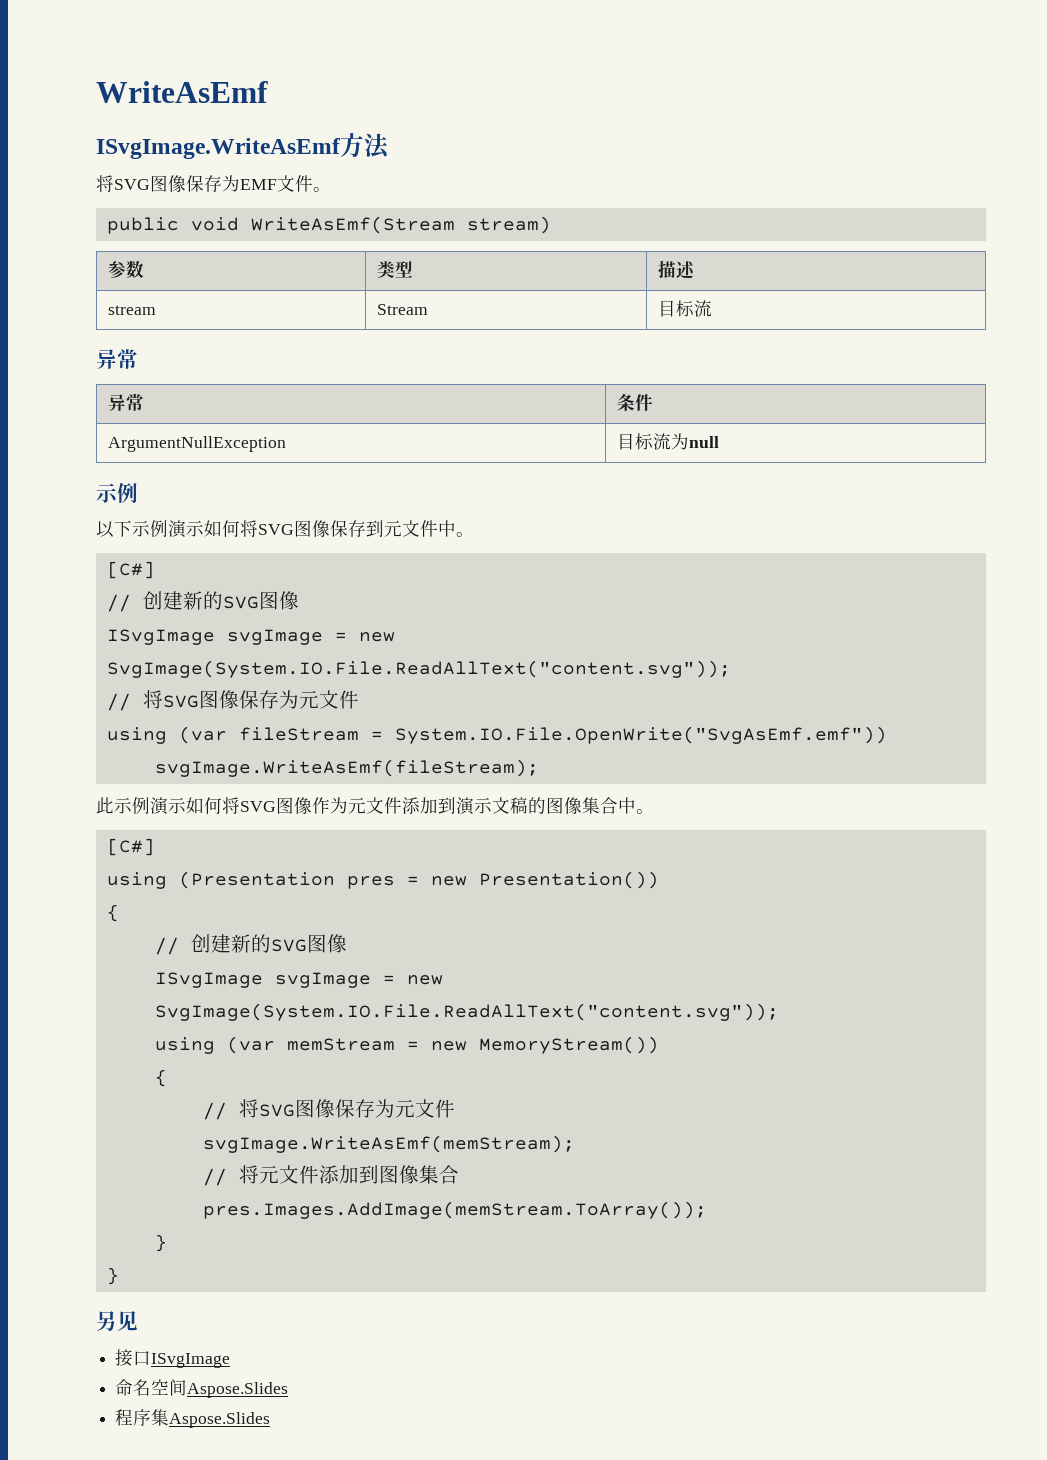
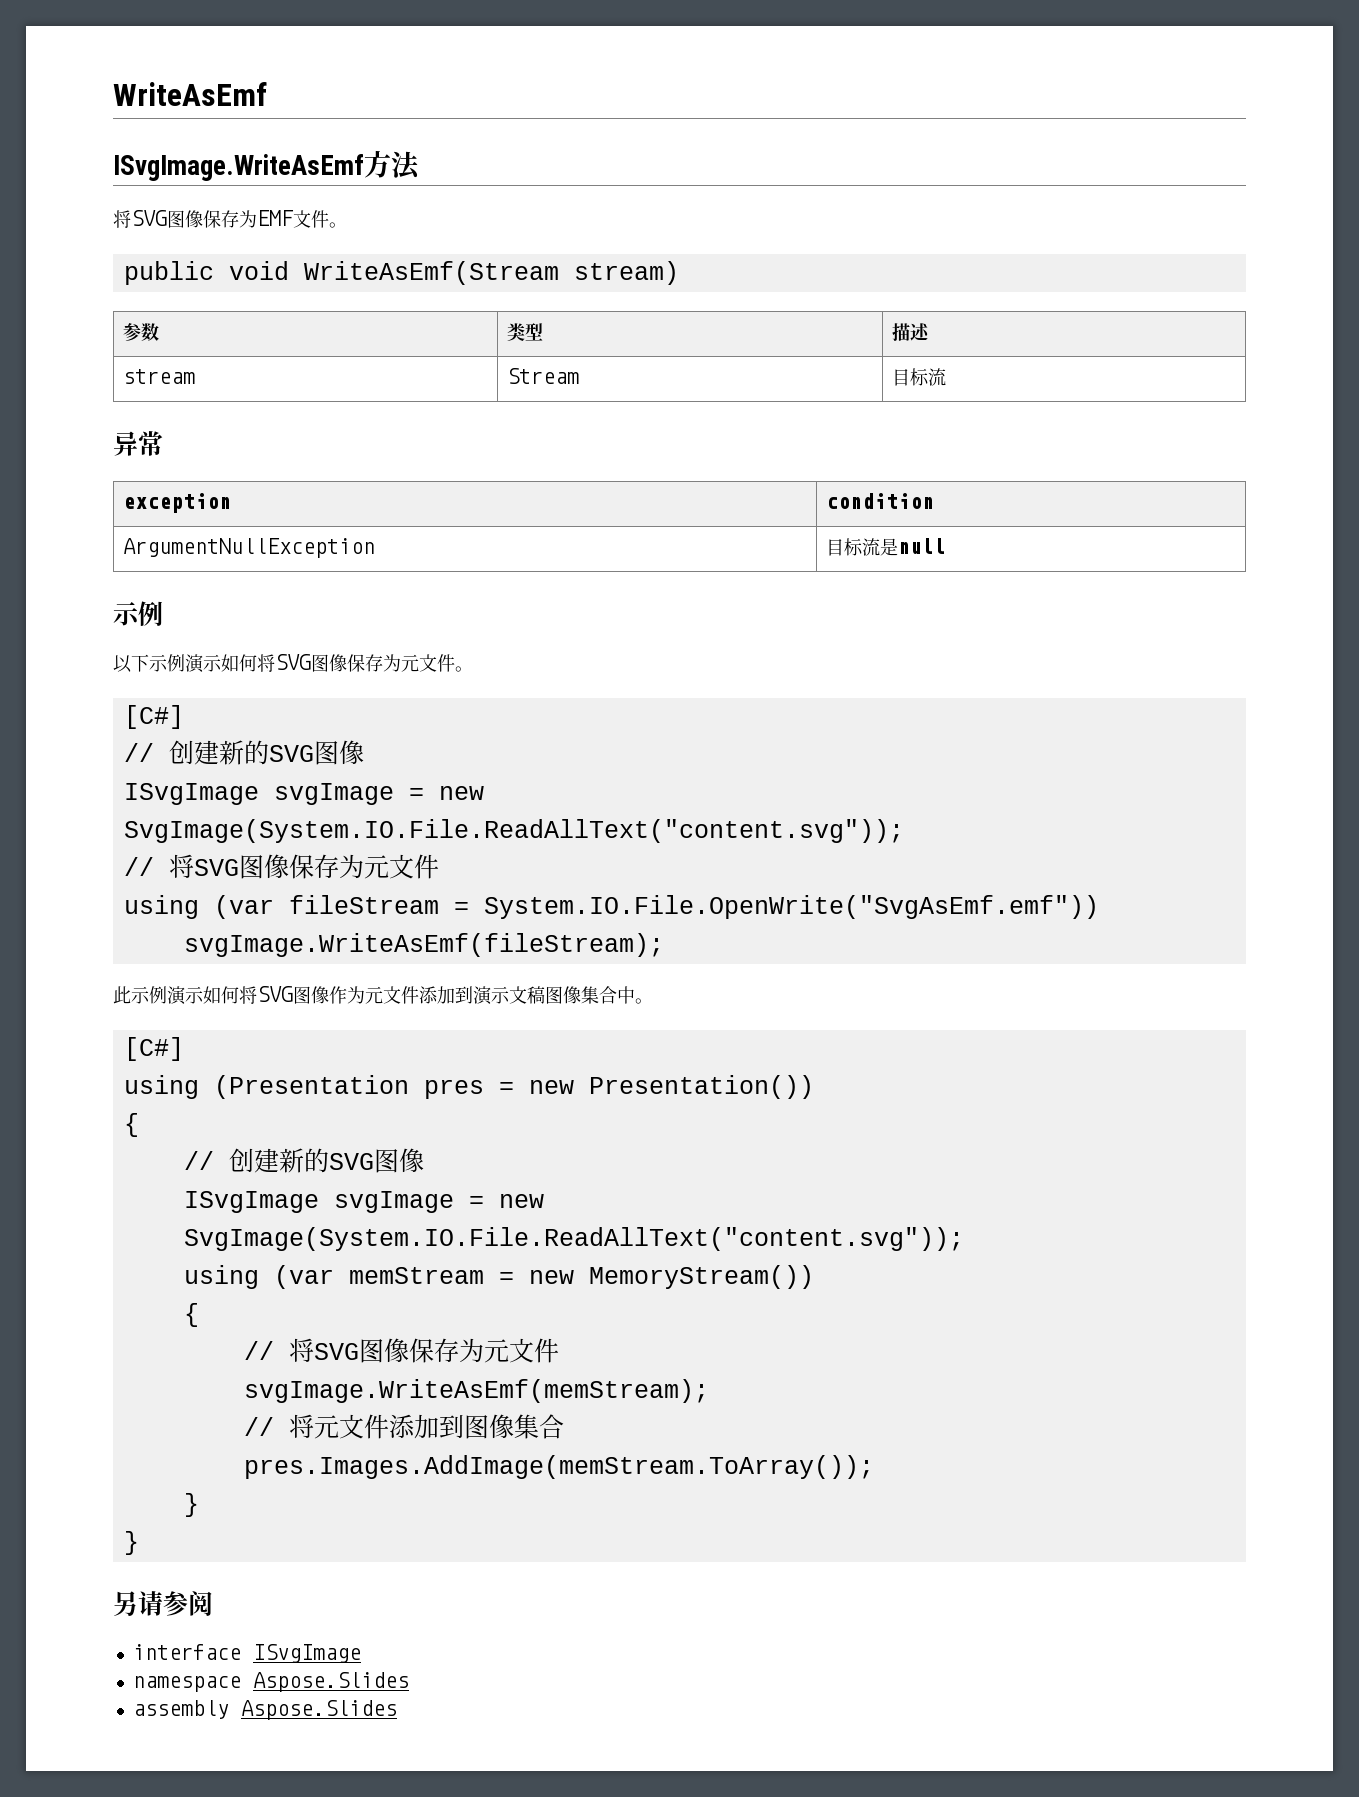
- 异常 | 条件
+ exception | condition
- ArgumentNullException | 目标流为null
+ ArgumentNullException | 目标流是null
- 以下示例演示如何将SVG图像保存到元文件中。
+ 以下示例演示如何将SVG图像保存为元文件。
- 此示例演示如何将SVG图像作为元文件添加到演示文稿的图像集合中。
+ 此示例演示如何将SVG图像作为元文件添加到演示文稿图像集合中。
- 另见
- 接口ISvgImage
+ 另请参阅
+ interface ISvgImage
- 命名空间Aspose.Slides
+ namespace Aspose.Slides
- 程序集Aspose.Slides
+ assembly Aspose.Slides

